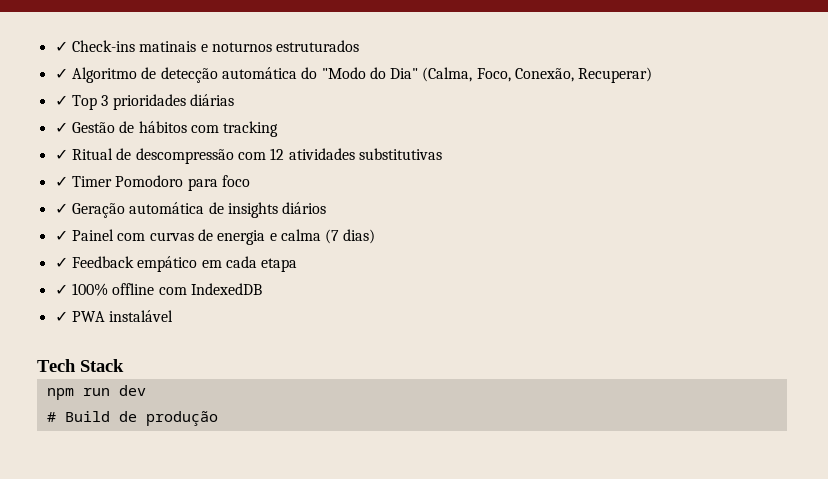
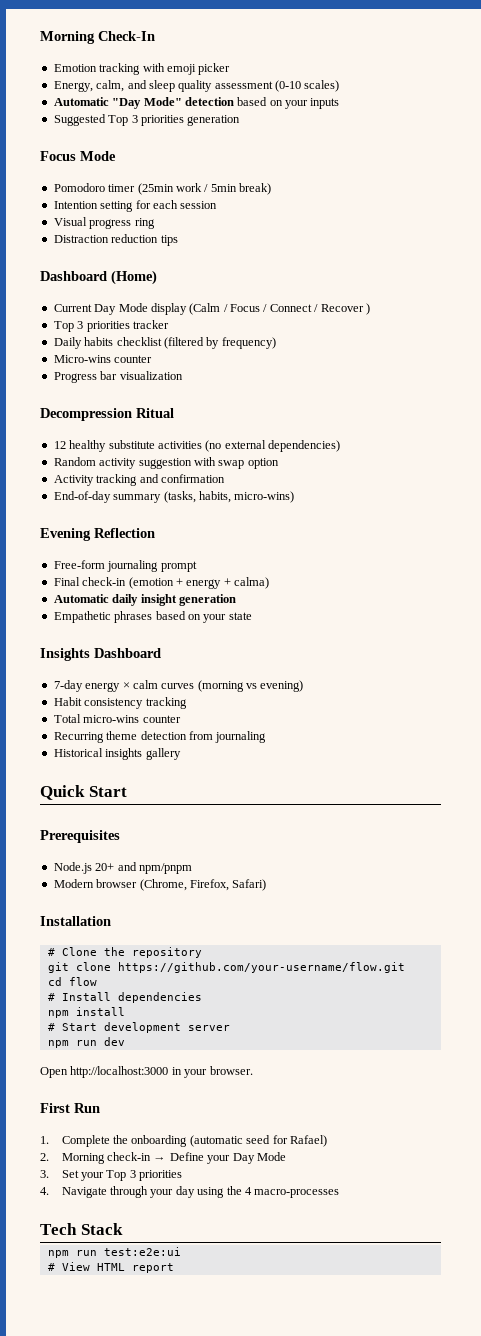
- ✓ Check-ins matinais e noturnos estruturados
- ✓ Algoritmo de detecção automática do "Modo do Dia" (Calma, Foco, Conexão, Recuperar)
- ✓ Top 3 prioridades diárias
- ✓ Gestão de hábitos com tracking
- ✓ Ritual de descompressão com 12 atividades substitutivas
- ✓ Timer Pomodoro para foco
- ✓ Geração automática de insights diários
- ✓ Painel com curvas de energia e calma (7 dias)
- ✓ Feedback empático em cada etapa
- ✓ 100% offline com IndexedDB
- ✓ PWA instalável
+ Morning Check-In
+ Emotion tracking with emoji picker
+ Energy, calm, and sleep quality assessment (0-10 scales)
+ Automatic "Day Mode" detection based on your inputs
+ Suggested Top 3 priorities generation
+ Focus Mode
+ Pomodoro timer (25min work / 5min break)
+ Intention setting for each session
+ Visual progress ring
+ Distraction reduction tips
+ Dashboard (Home)
+ Current Day Mode display (Calm / Focus / Connect / Recover )
+ Top 3 priorities tracker
+ Daily habits checklist (filtered by frequency)
+ Micro-wins counter
+ Progress bar visualization
+ Decompression Ritual
+ 12 healthy substitute activities (no external dependencies)
+ Random activity suggestion with swap option
+ Activity tracking and confirmation
+ End-of-day summary (tasks, habits, micro-wins)
+ Evening Reflection
+ Free-form journaling prompt
+ Final check-in (emotion + energy + calma)
+ Automatic daily insight generation
+ Empathetic phrases based on your state
+ Insights Dashboard
+ 7-day energy × calm curves (morning vs evening)
+ Habit consistency tracking
+ Total micro-wins counter
+ Recurring theme detection from journaling
+ Historical insights gallery
+ Quick Start
+ Prerequisites
+ Node.js 20+ and npm/pnpm
+ Modern browser (Chrome, Firefox, Safari)
+ Installation
+ # Clone the repository
+ git clone https://github.com/your-username/flow.git
+ cd flow
+ # Install dependencies
+ npm install
+ # Start development server
+ npm run dev
+ Open http://localhost:3000 in your browser.
+ First Run
+ 1. Complete the onboarding (automatic seed for Rafael)
+ 2. Morning check-in → Define your Day Mode
+ 3. Set your Top 3 priorities
+ 4. Navigate through your day using the 4 macro-processes
- npm run dev
- # Build de produção
+ npm run test:e2e:ui
+ # View HTML report

